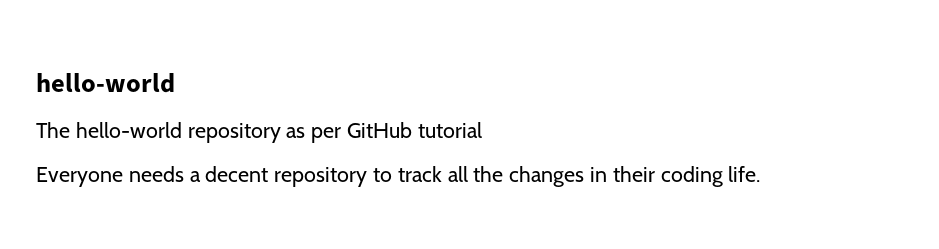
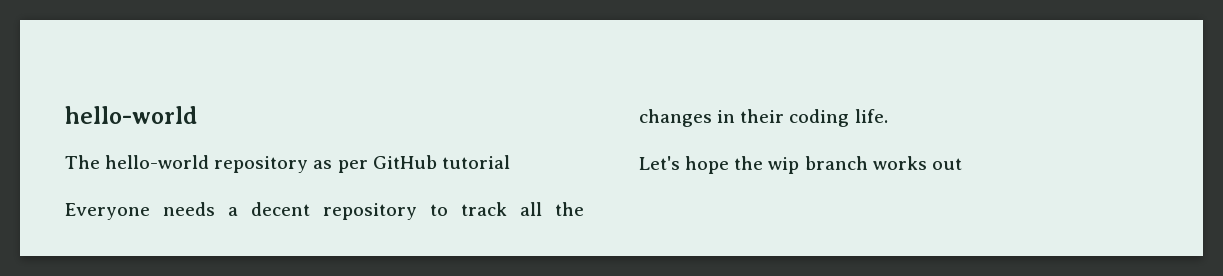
+ Let's hope the wip branch works out

